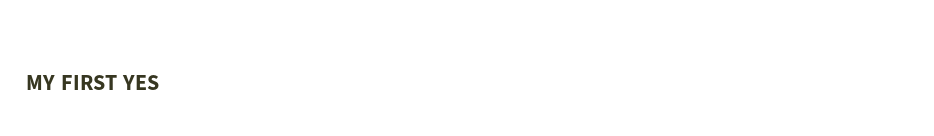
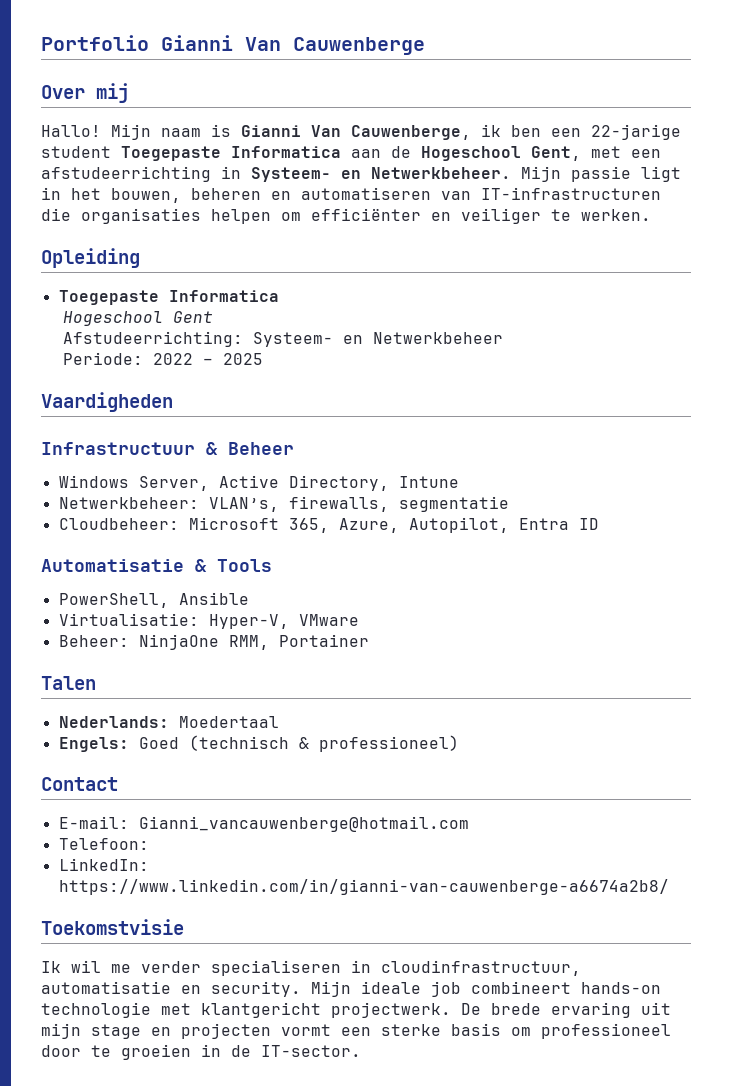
- MY FIRST YES
+ Portfolio Gianni Van Cauwenberge
+ Over mij
+ Hallo! Mijn naam is Gianni Van Cauwenberge, ik ben een 22-jarige student Toegepaste Informatica aan de Hogeschool Gent, met een afstudeerrichting in Systeem- en Netwerkbeheer. Mijn passie ligt in het bouwen, beheren en automatiseren van IT-infrastructuren die organisaties helpen om efficiënter en veiliger te werken.
+ Opleiding
+ Toegepaste Informatica
+ Hogeschool Gent
+ Afstudeerrichting: Systeem- en Netwerkbeheer
+ Periode: 2022 – 2025
+ Vaardigheden
+ Infrastructuur & Beheer
+ Windows Server, Active Directory, Intune
+ Netwerkbeheer: VLAN’s, firewalls, segmentatie
+ Cloudbeheer: Microsoft 365, Azure, Autopilot, Entra ID
+ Automatisatie & Tools
+ PowerShell, Ansible
+ Virtualisatie: Hyper-V, VMware
+ Beheer: NinjaOne RMM, Portainer
+ Talen
+ Nederlands: Moedertaal
+ Engels: Goed (technisch & professioneel)
+ Contact
+ E-mail: Gianni_vancauwenberge@hotmail.com
+ Telefoon:
+ LinkedIn: https://www.linkedin.com/in/gianni-van-cauwenberge-a6674a2b8/
+ Toekomstvisie
+ Ik wil me verder specialiseren in cloudinfrastructuur, automatisatie en security. Mijn ideale job combineert hands-on technologie met klantgericht projectwerk. De brede ervaring uit mijn stage en projecten vormt een sterke basis om professioneel door te groeien in de IT-sector.

